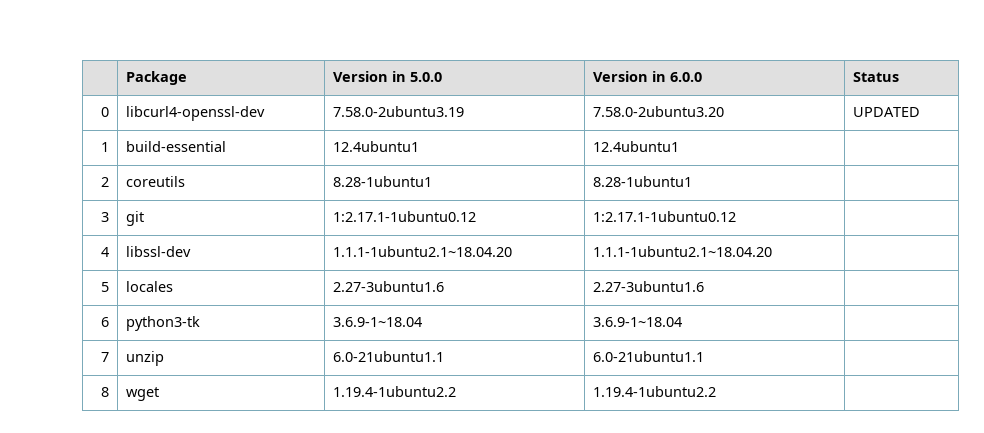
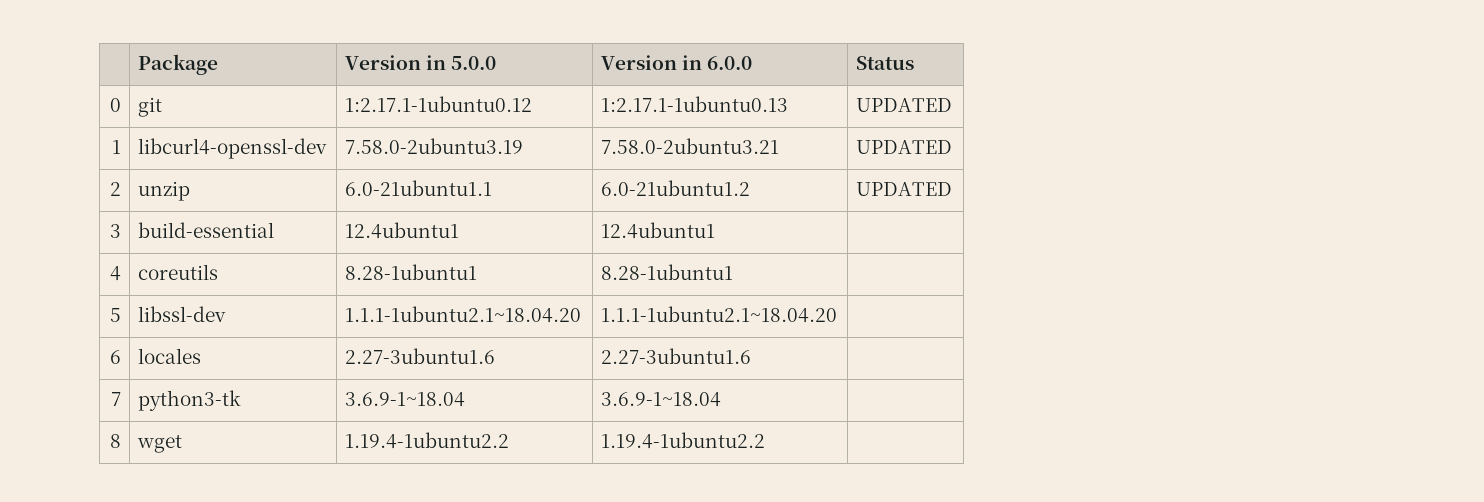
- 0 | libcurl4-openssl-dev | 7.58.0-2ubuntu3.19 | 7.58.0-2ubuntu3.20 | UPDATED
- 1 | build-essential | 12.4ubuntu1 | 12.4ubuntu1 |
+ 0 | git | 1:2.17.1-1ubuntu0.12 | 1:2.17.1-1ubuntu0.13 | UPDATED
+ 1 | libcurl4-openssl-dev | 7.58.0-2ubuntu3.19 | 7.58.0-2ubuntu3.21 | UPDATED
+ 2 | unzip | 6.0-21ubuntu1.1 | 6.0-21ubuntu1.2 | UPDATED
+ 3 | build-essential | 12.4ubuntu1 | 12.4ubuntu1 |
- 2 | coreutils | 8.28-1ubuntu1 | 8.28-1ubuntu1 |
+ 4 | coreutils | 8.28-1ubuntu1 | 8.28-1ubuntu1 |
- 3 | git | 1:2.17.1-1ubuntu0.12 | 1:2.17.1-1ubuntu0.12 |
- 4 | libssl-dev | 1.1.1-1ubuntu2.1~18.04.20 | 1.1.1-1ubuntu2.1~18.04.20 |
+ 5 | libssl-dev | 1.1.1-1ubuntu2.1~18.04.20 | 1.1.1-1ubuntu2.1~18.04.20 |
- 5 | locales | 2.27-3ubuntu1.6 | 2.27-3ubuntu1.6 |
+ 6 | locales | 2.27-3ubuntu1.6 | 2.27-3ubuntu1.6 |
- 6 | python3-tk | 3.6.9-1~18.04 | 3.6.9-1~18.04 |
+ 7 | python3-tk | 3.6.9-1~18.04 | 3.6.9-1~18.04 |
- 7 | unzip | 6.0-21ubuntu1.1 | 6.0-21ubuntu1.1 |

